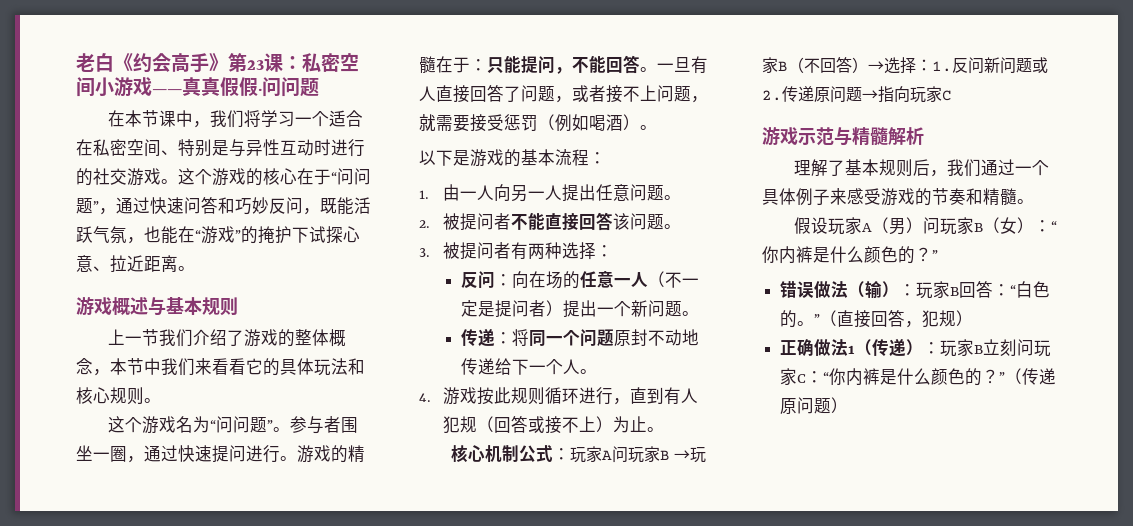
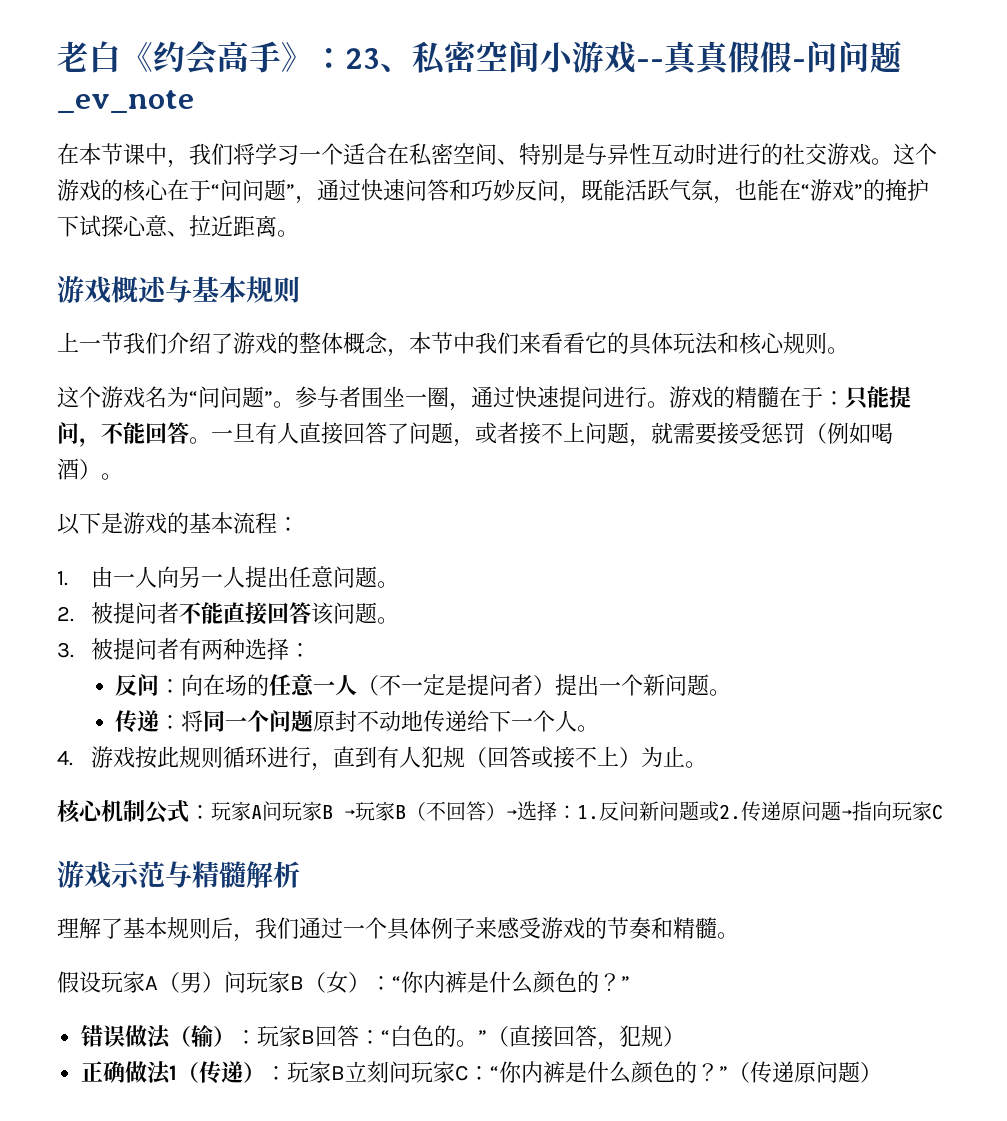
- 老白《约会高手》第23课：私密空间小游戏——真真假假·问问题
+ 老白《约会高手》：23、私密空间小游戏--真真假假-问问题_ev_note

